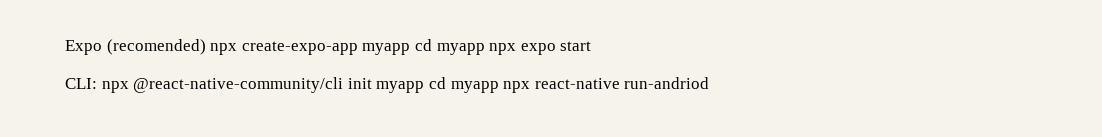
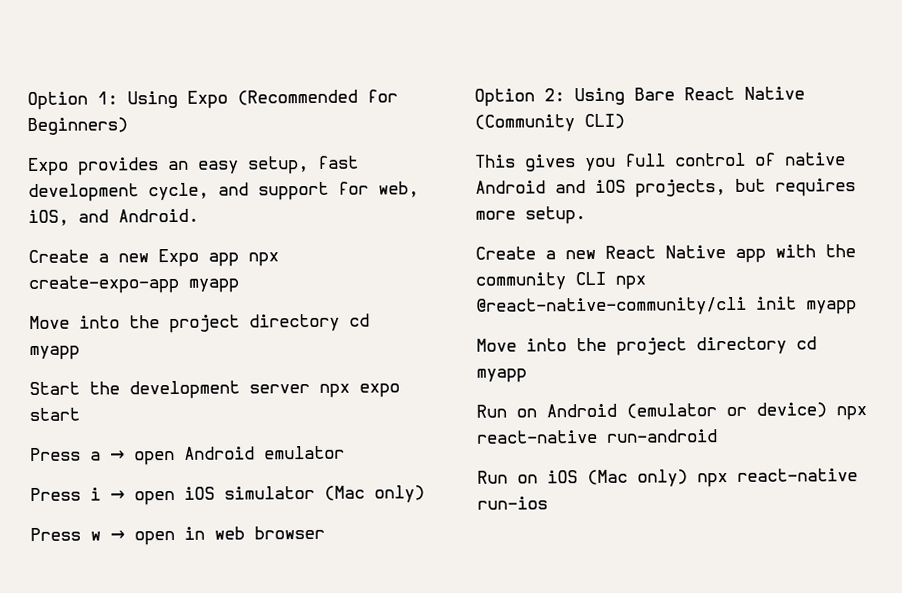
- Expo (recomended) npx create-expo-app myapp cd myapp npx expo start
- CLI: npx @react-native-community/cli init myapp cd myapp npx react-native run-andriod
+ Option 1: Using Expo (Recommended for Beginners)
+ Expo provides an easy setup, fast development cycle, and support for web, iOS, and Android.
+ Create a new Expo app npx create-expo-app myapp
+ Move into the project directory cd myapp
+ Start the development server npx expo start
+ Press a → open Android emulator
+ Press i → open iOS simulator (Mac only)
+ Press w → open in web browser
+ Option 2: Using Bare React Native (Community CLI)
+ This gives you full control of native Android and iOS projects, but requires more setup.
+ Create a new React Native app with the community CLI npx @react-native-community/cli init myapp
+ Move into the project directory cd myapp
+ Run on Android (emulator or device) npx react-native run-android
+ Run on iOS (Mac only) npx react-native run-ios

